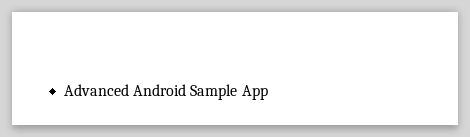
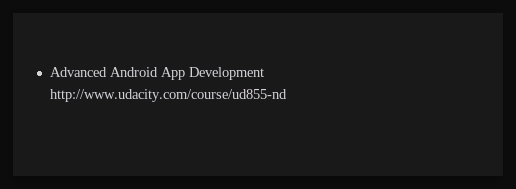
- Advanced Android Sample App
+ Advanced Android App Development http://www.udacity.com/course/ud855-nd

